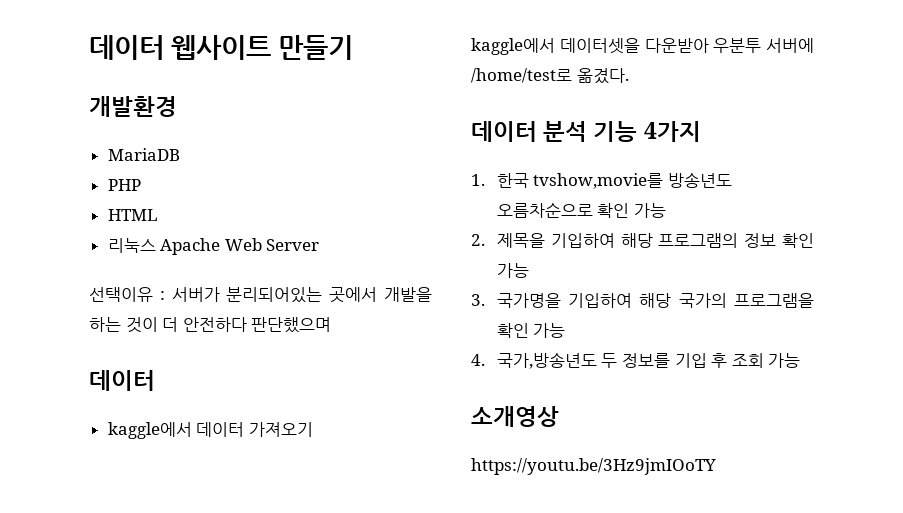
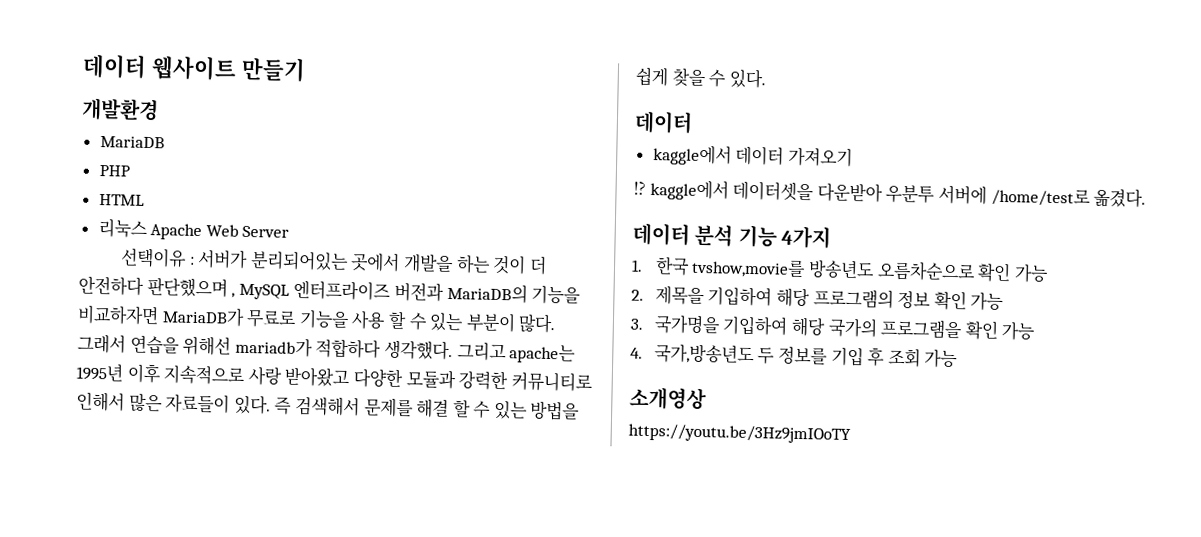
- 선택이유 : 서버가 분리되어있는 곳에서 개발을 하는 것이 더 안전하다 판단했으며
+ 선택이유 : 서버가 분리되어있는 곳에서 개발을 하는 것이 더 안전하다 판단했으며 , MySQL 엔터프라이즈 버전과 MariaDB의 기능을 비교하자면 MariaDB가 무료로 기능을 사용 할 수 있는 부분이 많다. 그래서 연습을 위해선 mariadb가 적합하다 생각했다. 그리고 apache는 1995년 이후 지속적으로 사랑 받아왔고 다양한 모듈과 강력한 커뮤니티로 인해서 많은 자료들이 있다. 즉 검색해서 문제를 해결 할 수 있는 방법을 쉽게 찾을 수 있다.
- kaggle에서 데이터셋을 다운받아 우분투 서버에 /home/test로 옮겼다.
+ ⁉ kaggle에서 데이터셋을 다운받아 우분투 서버에 /home/test로 옮겼다.

